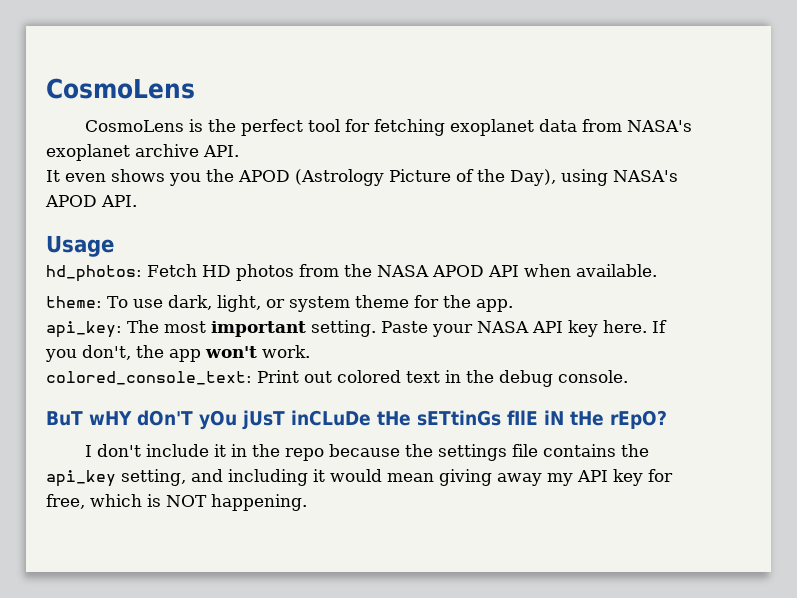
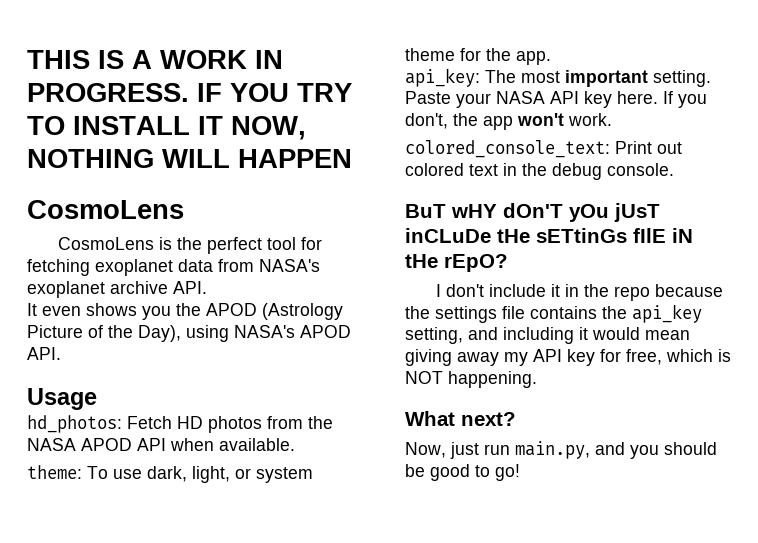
+ THIS IS A WORK IN PROGRESS. IF YOU TRY TO INSTALL IT NOW, NOTHING WILL HAPPEN
+ What next?
+ Now, just run main.py, and you should be good to go!

